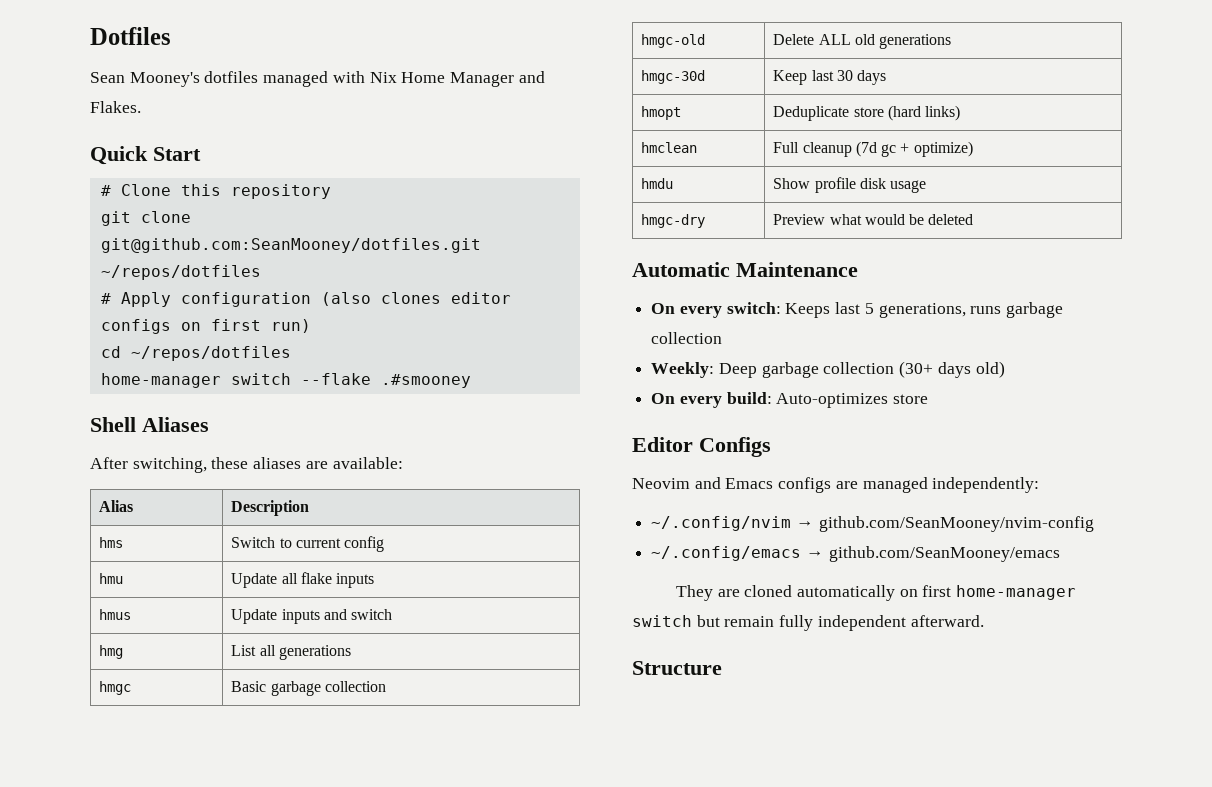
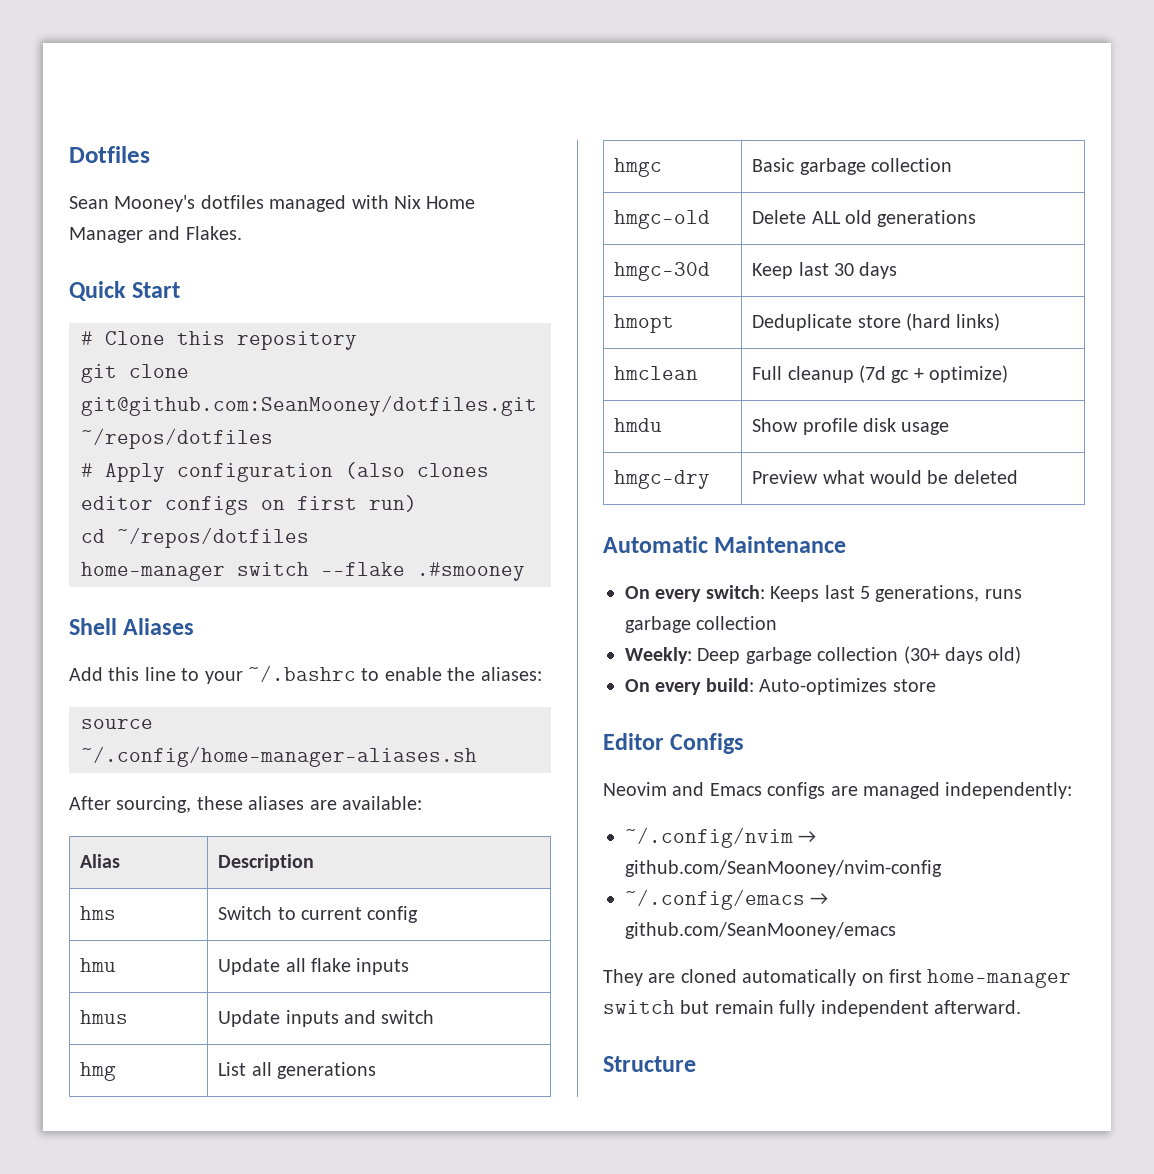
+ Add this line to your ~/.bashrc to enable the aliases:
+ source ~/.config/home-manager-aliases.sh
- After switching, these aliases are available:
+ After sourcing, these aliases are available:

